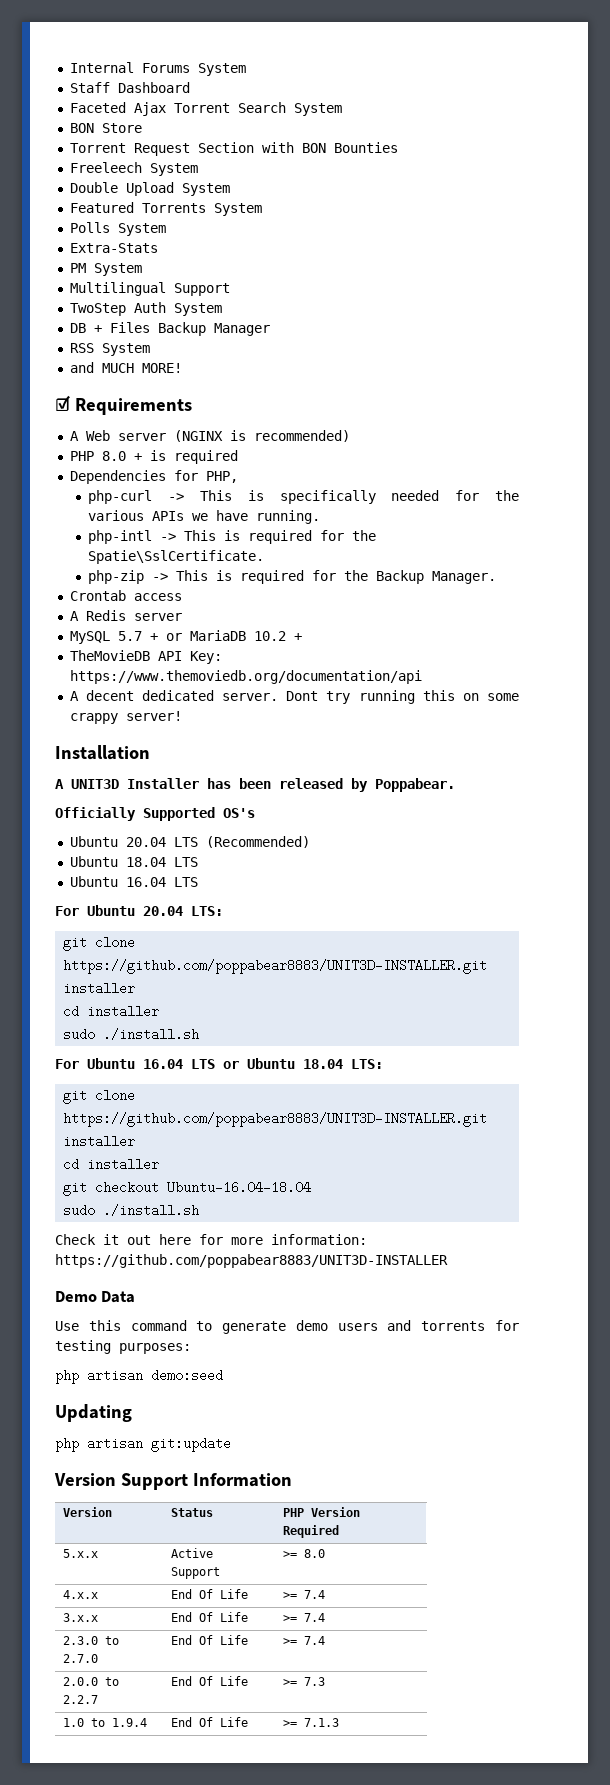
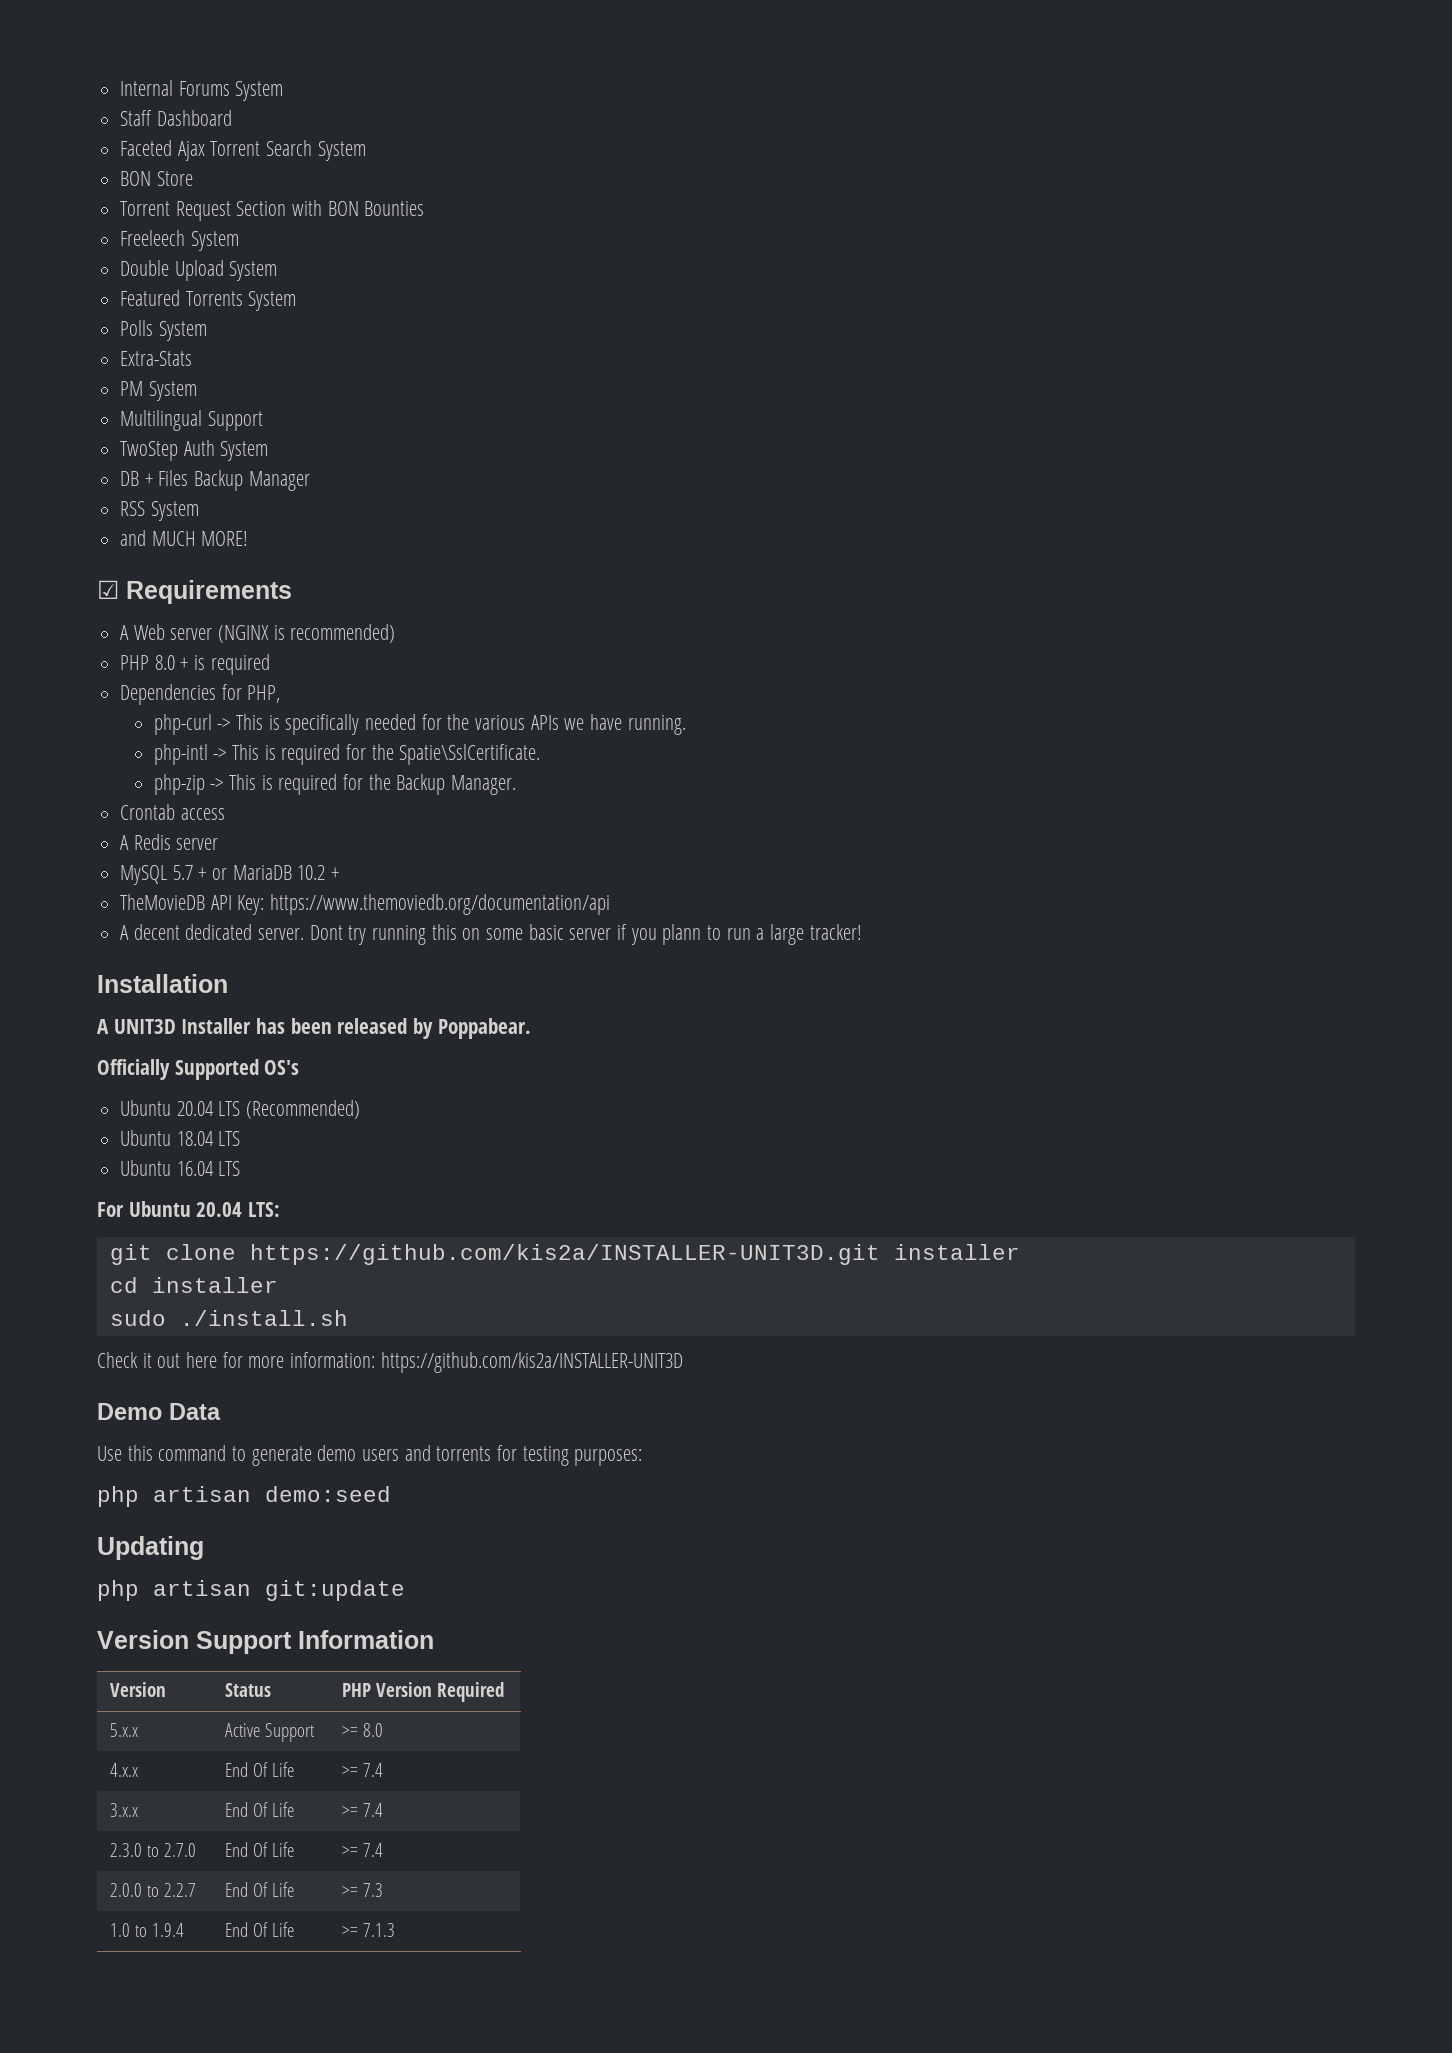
- Dont try running this on some crappy server!
+ Dont try running this on some basic server if you plann to run a large tracker!
  For Ubuntu 20.04 LTS:
- git clone https://github.com/poppabear8883/UNIT3D-INSTALLER.git installer
+ git clone https://github.com/kis2a/INSTALLER-UNIT3D.git installer
- For Ubuntu 16.04 LTS or Ubuntu 18.04 LTS:
- git clone https://github.com/poppabear8883/UNIT3D-INSTALLER.git installer
- cd installer
- git checkout Ubuntu-16.04-18.04
- sudo ./install.sh
- Check it out here for more information: https://github.com/poppabear8883/UNIT3D-INSTALLER
+ Check it out here for more information: https://github.com/kis2a/INSTALLER-UNIT3D

